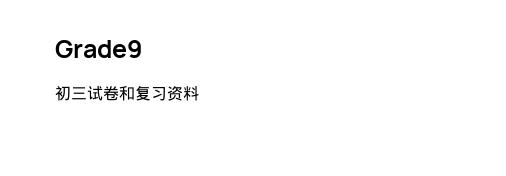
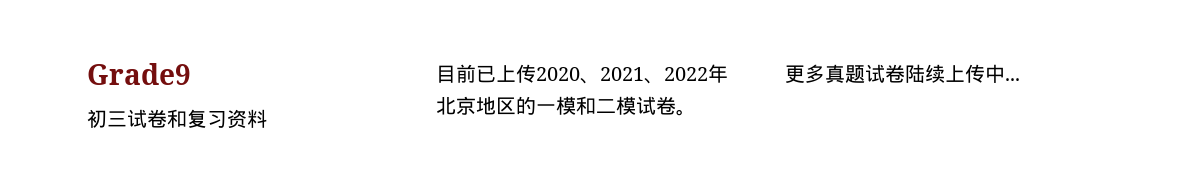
+ 目前已上传2020、2021、2022年北京地区的一模和二模试卷。
+ 更多真题试卷陆续上传中...

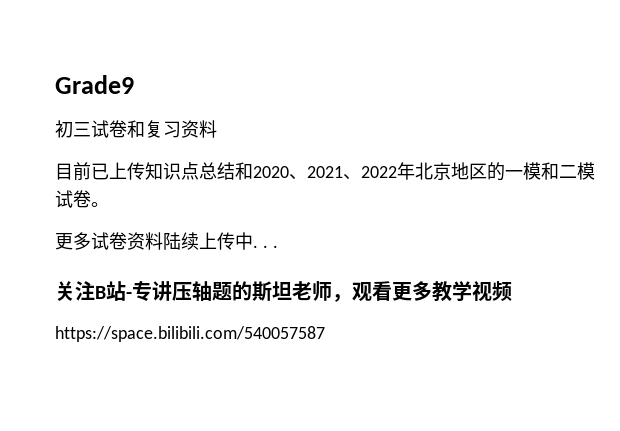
- 目前已上传2020、2021、2022年北京地区的一模和二模试卷。
+ 目前已上传知识点总结和2020、2021、2022年北京地区的一模和二模试卷。
- 更多真题试卷陆续上传中...
+ 更多试卷资料陆续上传中. . .
+ 关注B站-专讲压轴题的斯坦老师，观看更多教学视频
+ https://space.bilibili.com/540057587

